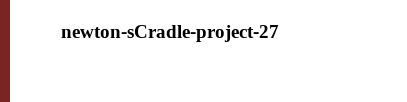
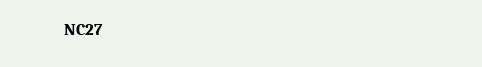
- newton-sCradle-project-27
+ NC27

